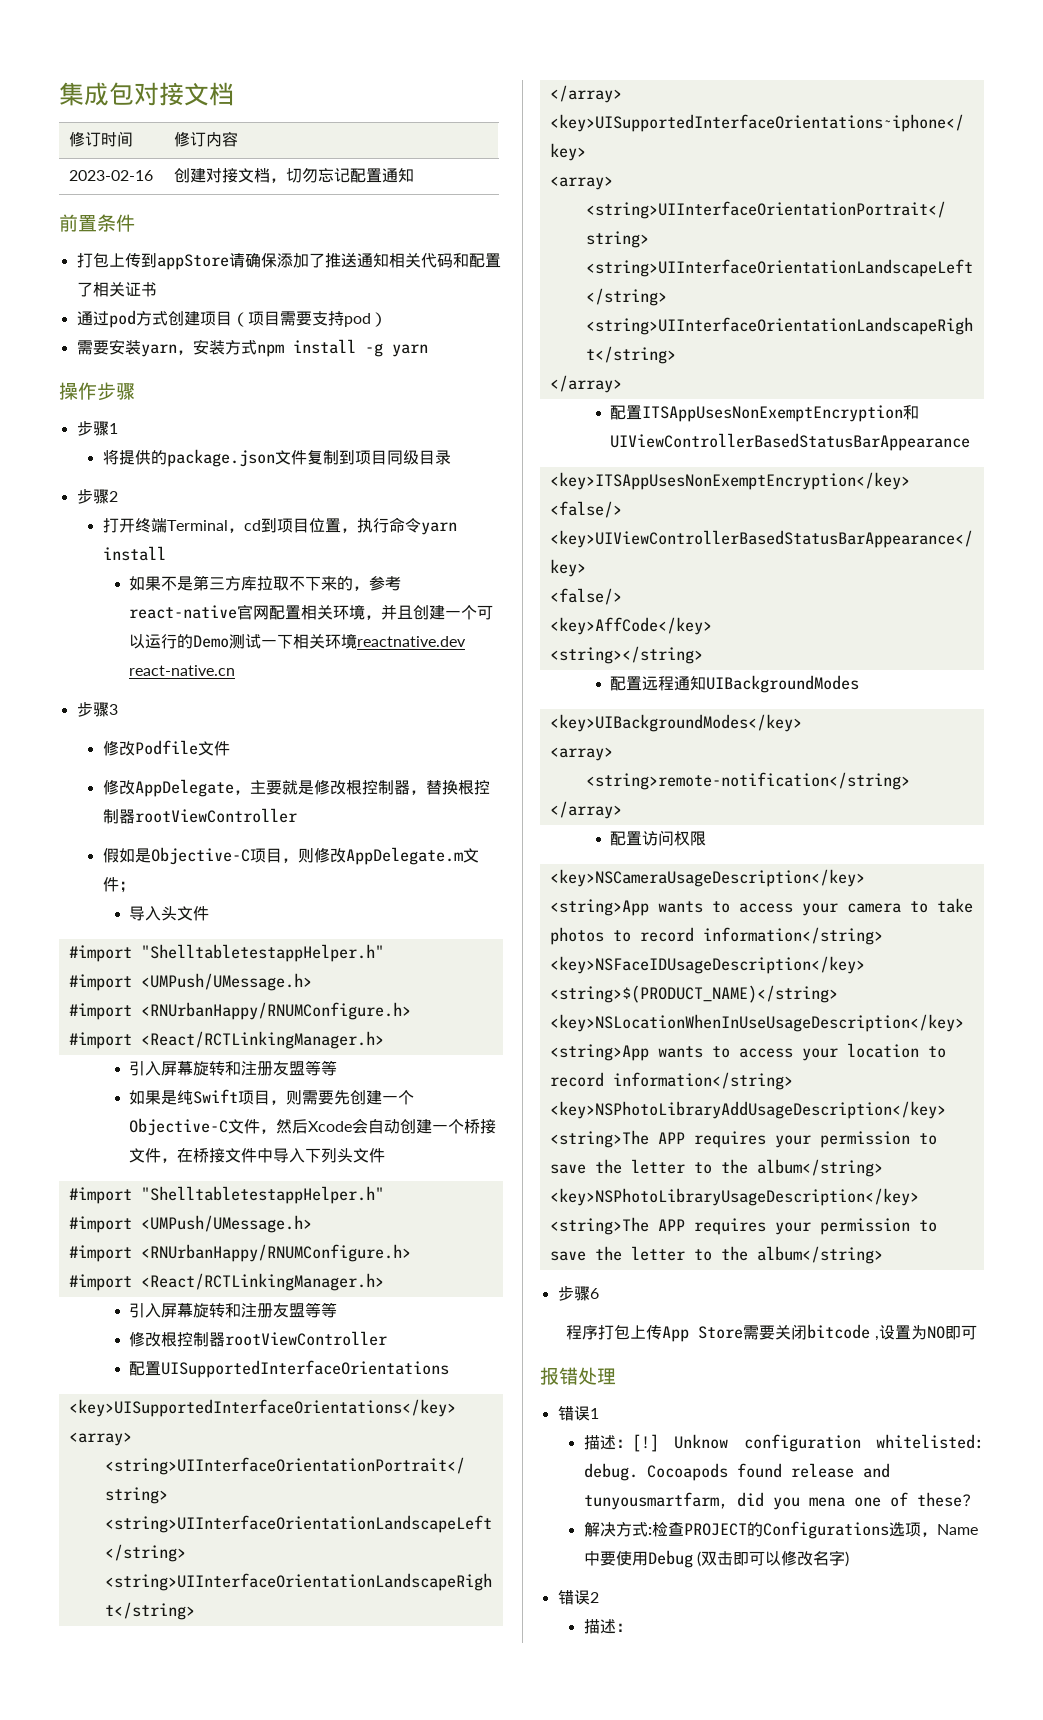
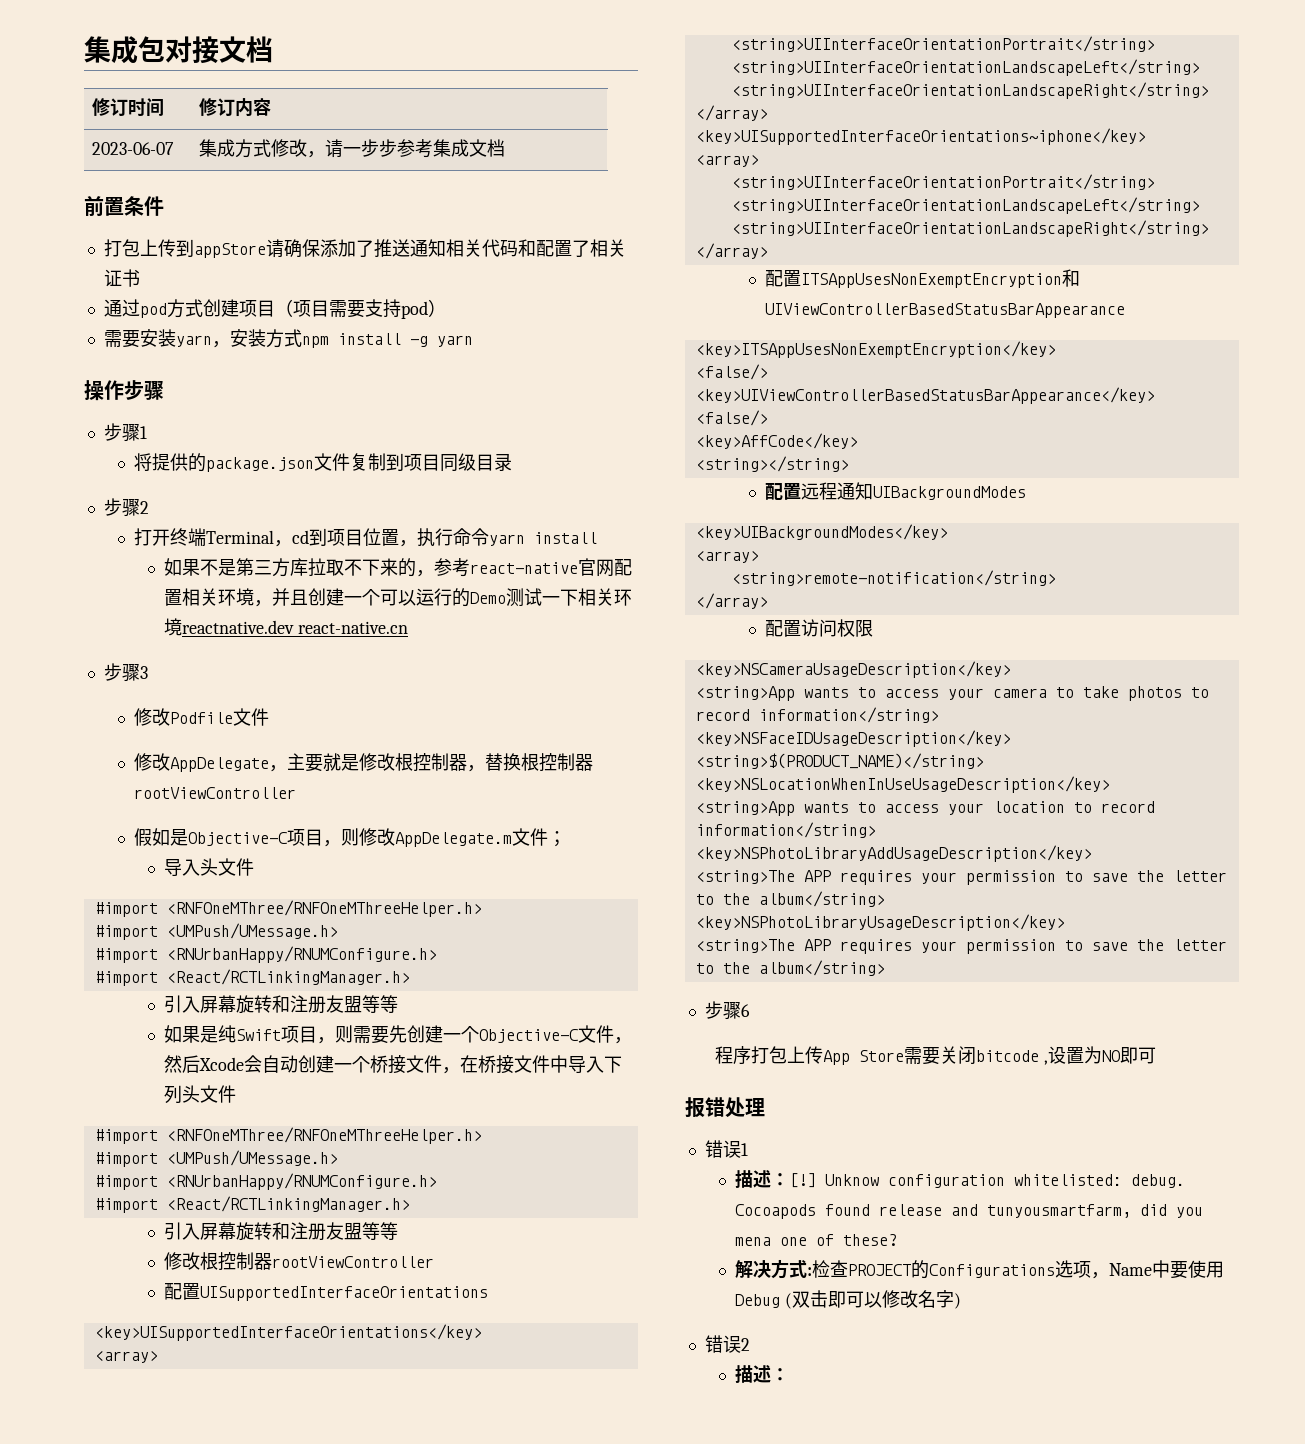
- 2023-02-16 | 创建对接文档，切勿忘记配置通知
+ 2023-06-07 | 集成方式修改，请一步步参考集成文档
  导入头文件
- #import "ShelltabletestappHelper.h"
+ #import <RNFOneMThree/RNFOneMThreeHelper.h>
  如果是纯Swift项目，则需要先创建一个Objective-C文件，然后Xcode会自动创建一个桥接文件，在桥接文件中导入下列头文件
- #import "ShelltabletestappHelper.h"
+ #import <RNFOneMThree/RNFOneMThreeHelper.h>

